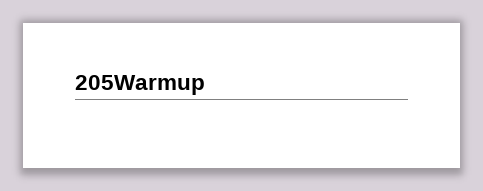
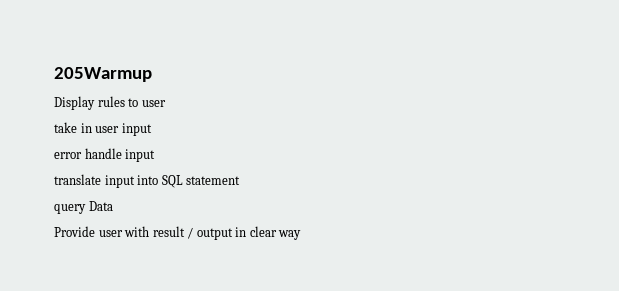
+ Display rules to user
+ take in user input
+ error handle input
+ translate input into SQL statement
+ query Data
+ Provide user with result / output in clear way

